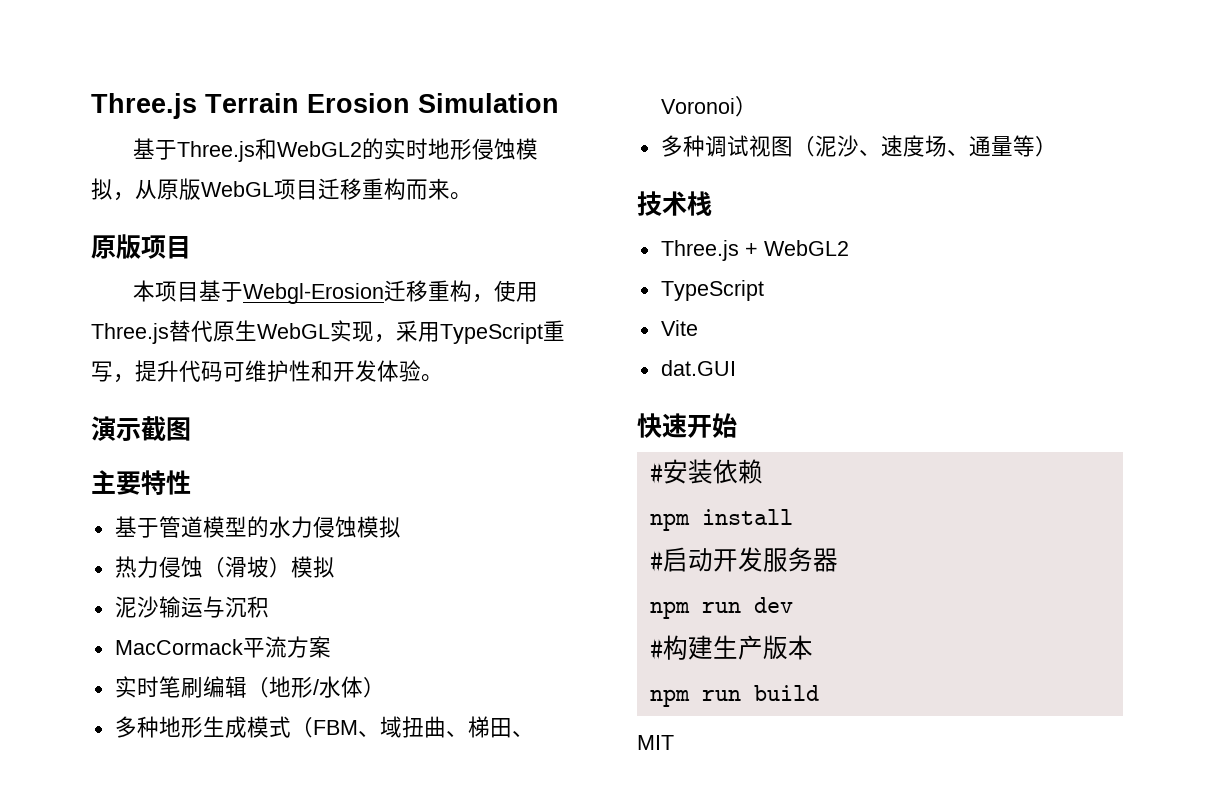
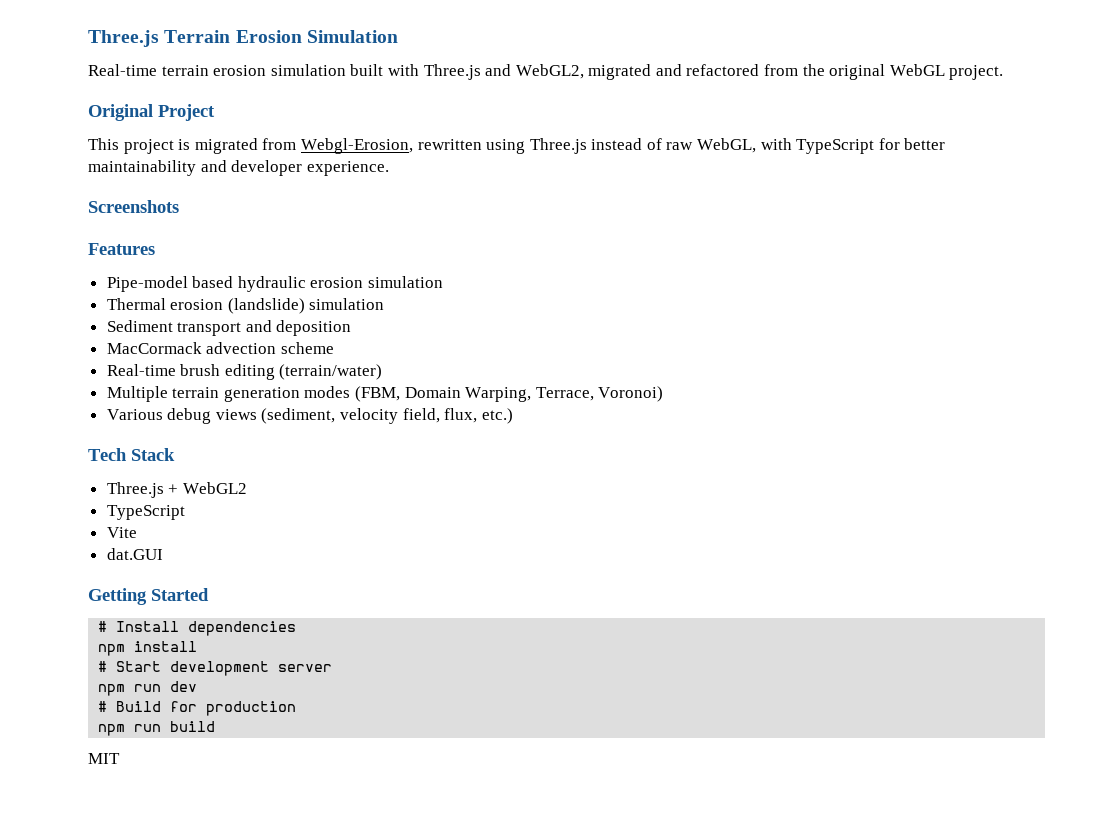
- 基于Three.js和WebGL2的实时地形侵蚀模拟，从原版WebGL项目迁移重构而来。
- 原版项目
- 本项目基于Webgl-Erosion迁移重构，使用Three.js替代原生WebGL实现，采用TypeScript重写，提升代码可维护性和开发体验。
- 演示截图
- 主要特性
- 基于管道模型的水力侵蚀模拟
- 热力侵蚀（滑坡）模拟
- 泥沙输运与沉积
- MacCormack平流方案
- 实时笔刷编辑（地形/水体）
- 多种地形生成模式（FBM、域扭曲、梯田、Voronoi）
- 多种调试视图（泥沙、速度场、通量等）
- 技术栈
+ Real-time terrain erosion simulation built with Three.js and WebGL2, migrated and refactored from the original WebGL project.
+ Original Project
+ This project is migrated from Webgl-Erosion, rewritten using Three.js instead of raw WebGL, with TypeScript for better maintainability and developer experience.
+ Screenshots
+ Features
+ Pipe-model based hydraulic erosion simulation
+ Thermal erosion (landslide) simulation
+ Sediment transport and deposition
+ MacCormack advection scheme
+ Real-time brush editing (terrain/water)
+ Multiple terrain generation modes (FBM, Domain Warping, Terrace, Voronoi)
+ Various debug views (sediment, velocity field, flux, etc.)
+ Tech Stack
- 快速开始
- #安装依赖
+ Getting Started
+ # Install dependencies
- #启动开发服务器
+ # Start development server
- #构建生产版本
+ # Build for production

